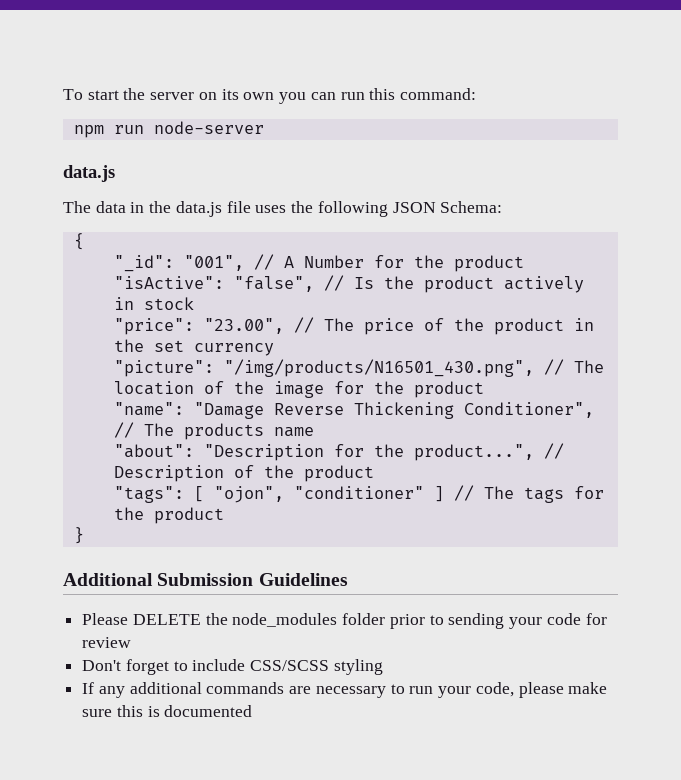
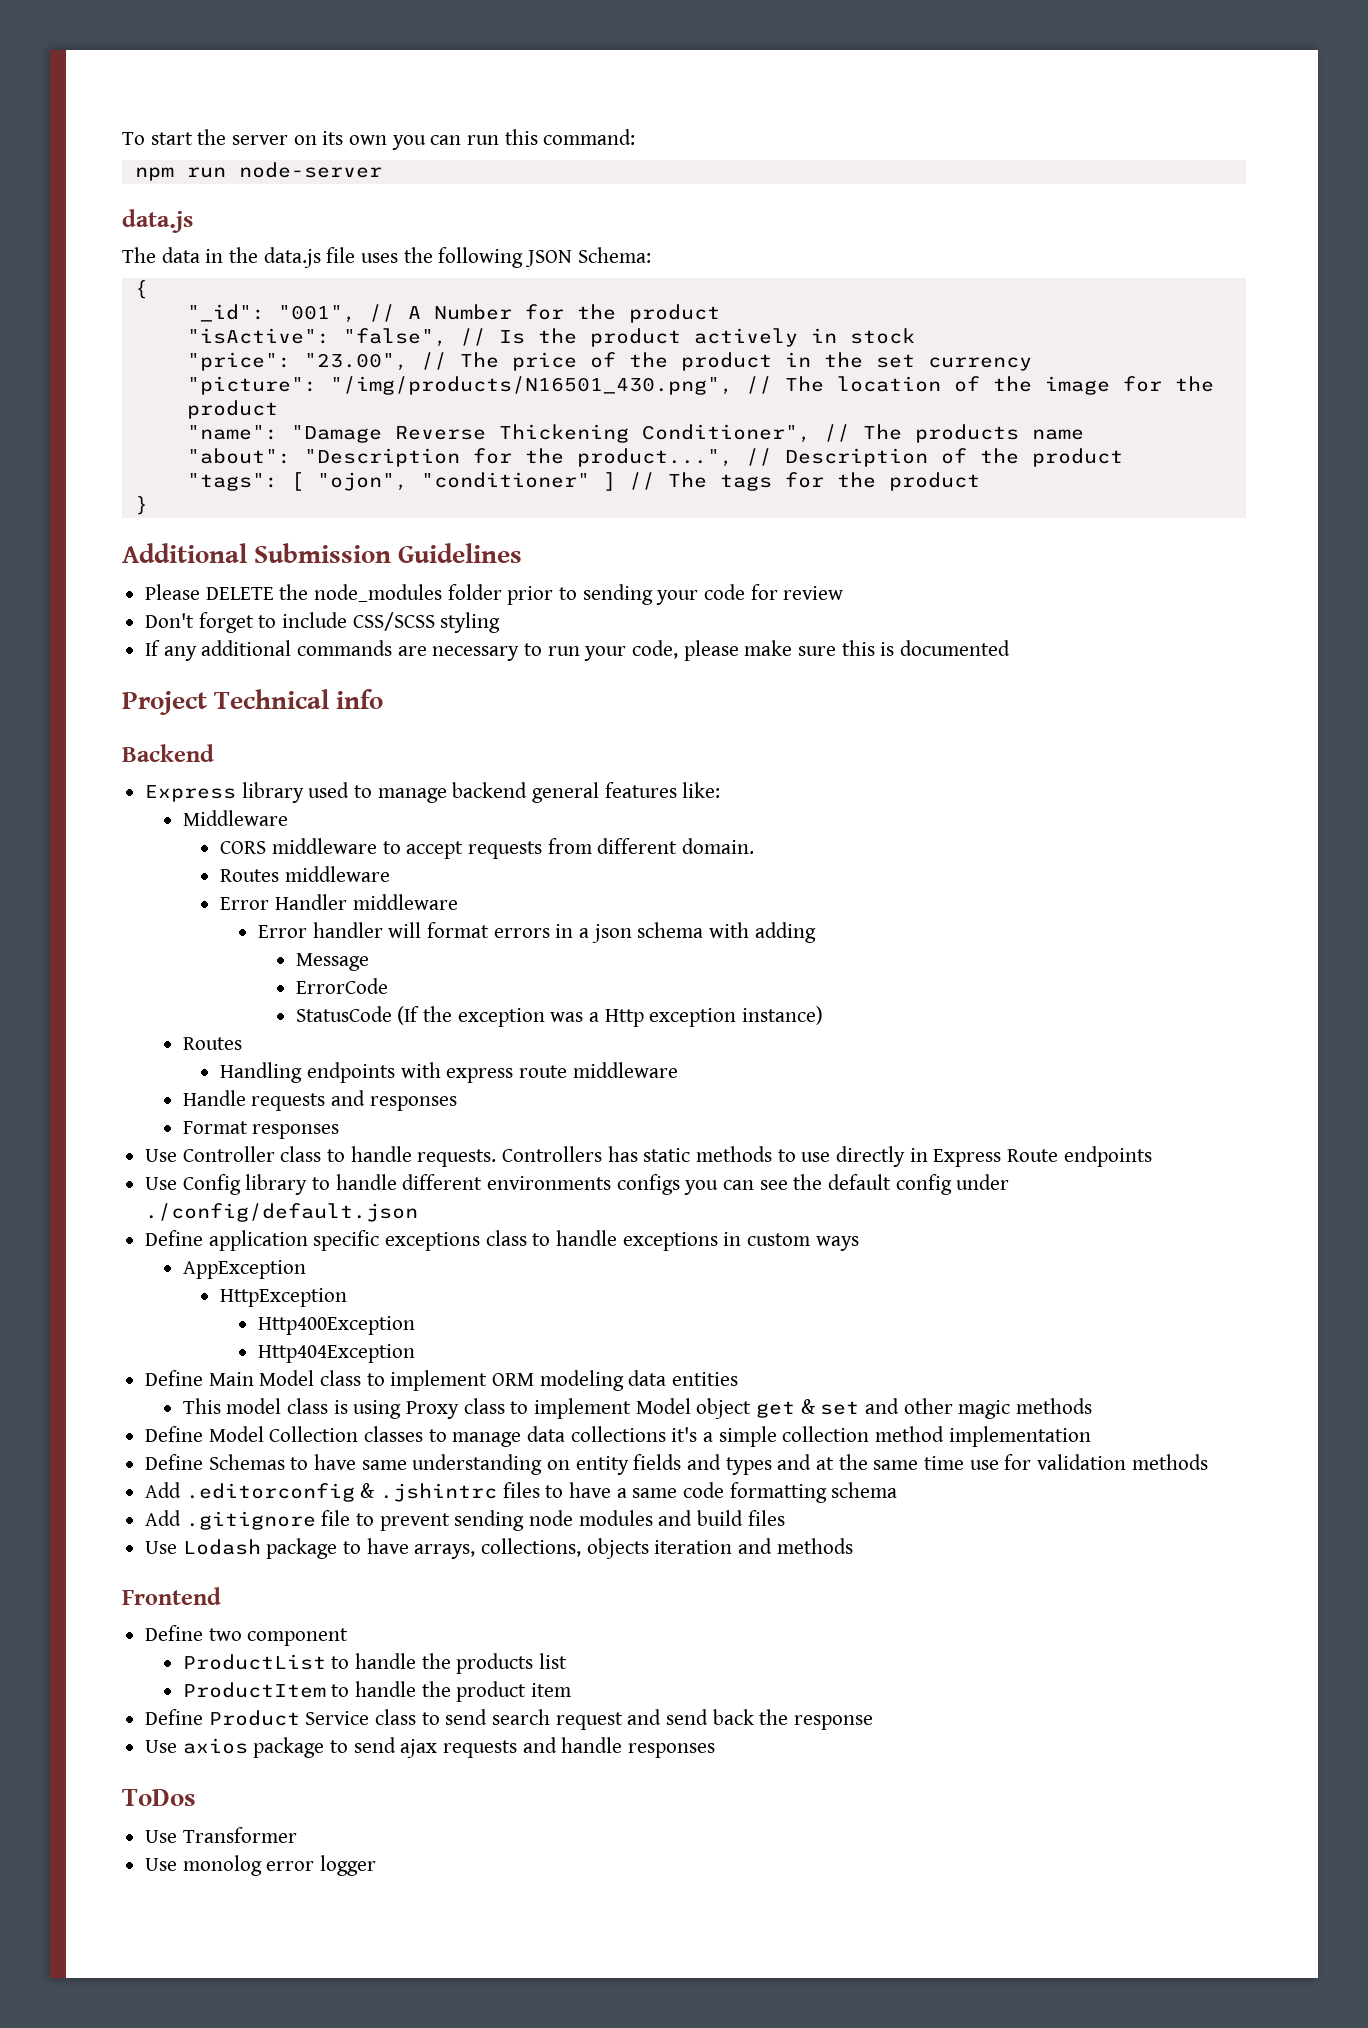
+ Project Technical info
+ Backend
+ Express library used to manage backend general features like:
+ Middleware
+ CORS middleware to accept requests from different domain.
+ Routes middleware
+ Error Handler middleware
+ Error handler will format errors in a json schema with adding
+ Message
+ ErrorCode
+ StatusCode (If the exception was a Http exception instance)
+ Routes
+ Handling endpoints with express route middleware
+ Handle requests and responses
+ Format responses
+ Use Controller class to handle requests. Controllers has static methods to use directly in Express Route endpoints
+ Use Config library to handle different environments configs you can see the default config under ./config/default.json
+ Define application specific exceptions class to handle exceptions in custom ways
+ AppException
+ HttpException
+ Http400Exception
+ Http404Exception
+ Define Main Model class to implement ORM modeling data entities
+ This model class is using Proxy class to implement Model object get & set and other magic methods
+ Define Model Collection classes to manage data collections it's a simple collection method implementation
+ Define Schemas to have same understanding on entity fields and types and at the same time use for validation methods
+ Add .editorconfig & .jshintrc files to have a same code formatting schema
+ Add .gitignore file to prevent sending node modules and build files
+ Use Lodash package to have arrays, collections, objects iteration and methods
+ Frontend
+ Define two component
+ ProductList to handle the products list
+ ProductItem to handle the product item
+ Define Product Service class to send search request and send back the response
+ Use axios package to send ajax requests and handle responses
+ ToDos
+ Use Transformer
+ Use monolog error logger

